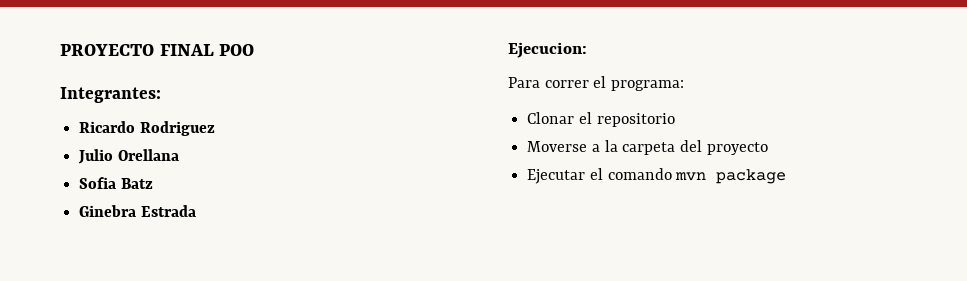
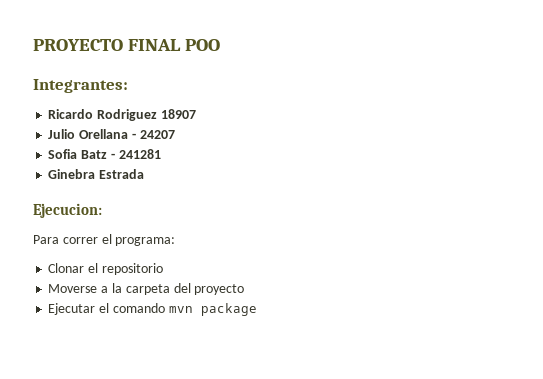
- Ricardo Rodriguez
+ Ricardo Rodriguez 18907
- Julio Orellana
+ Julio Orellana - 24207
- Sofia Batz
+ Sofia Batz - 241281

